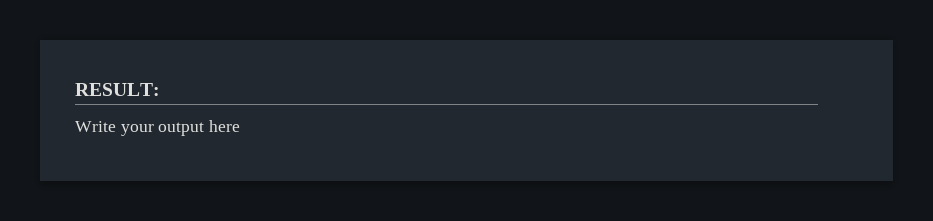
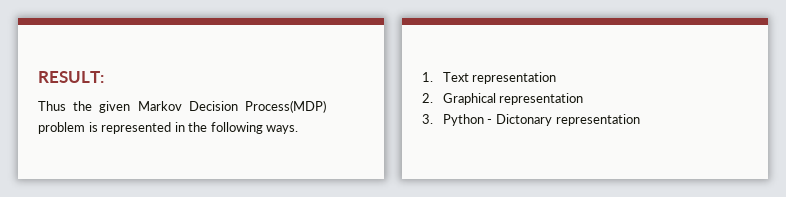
- Write your output here
+ Thus the given Markov Decision Process(MDP) problem is represented in the following ways.
+ 1. Text representation
+ 2. Graphical representation
+ 3. Python - Dictonary representation

